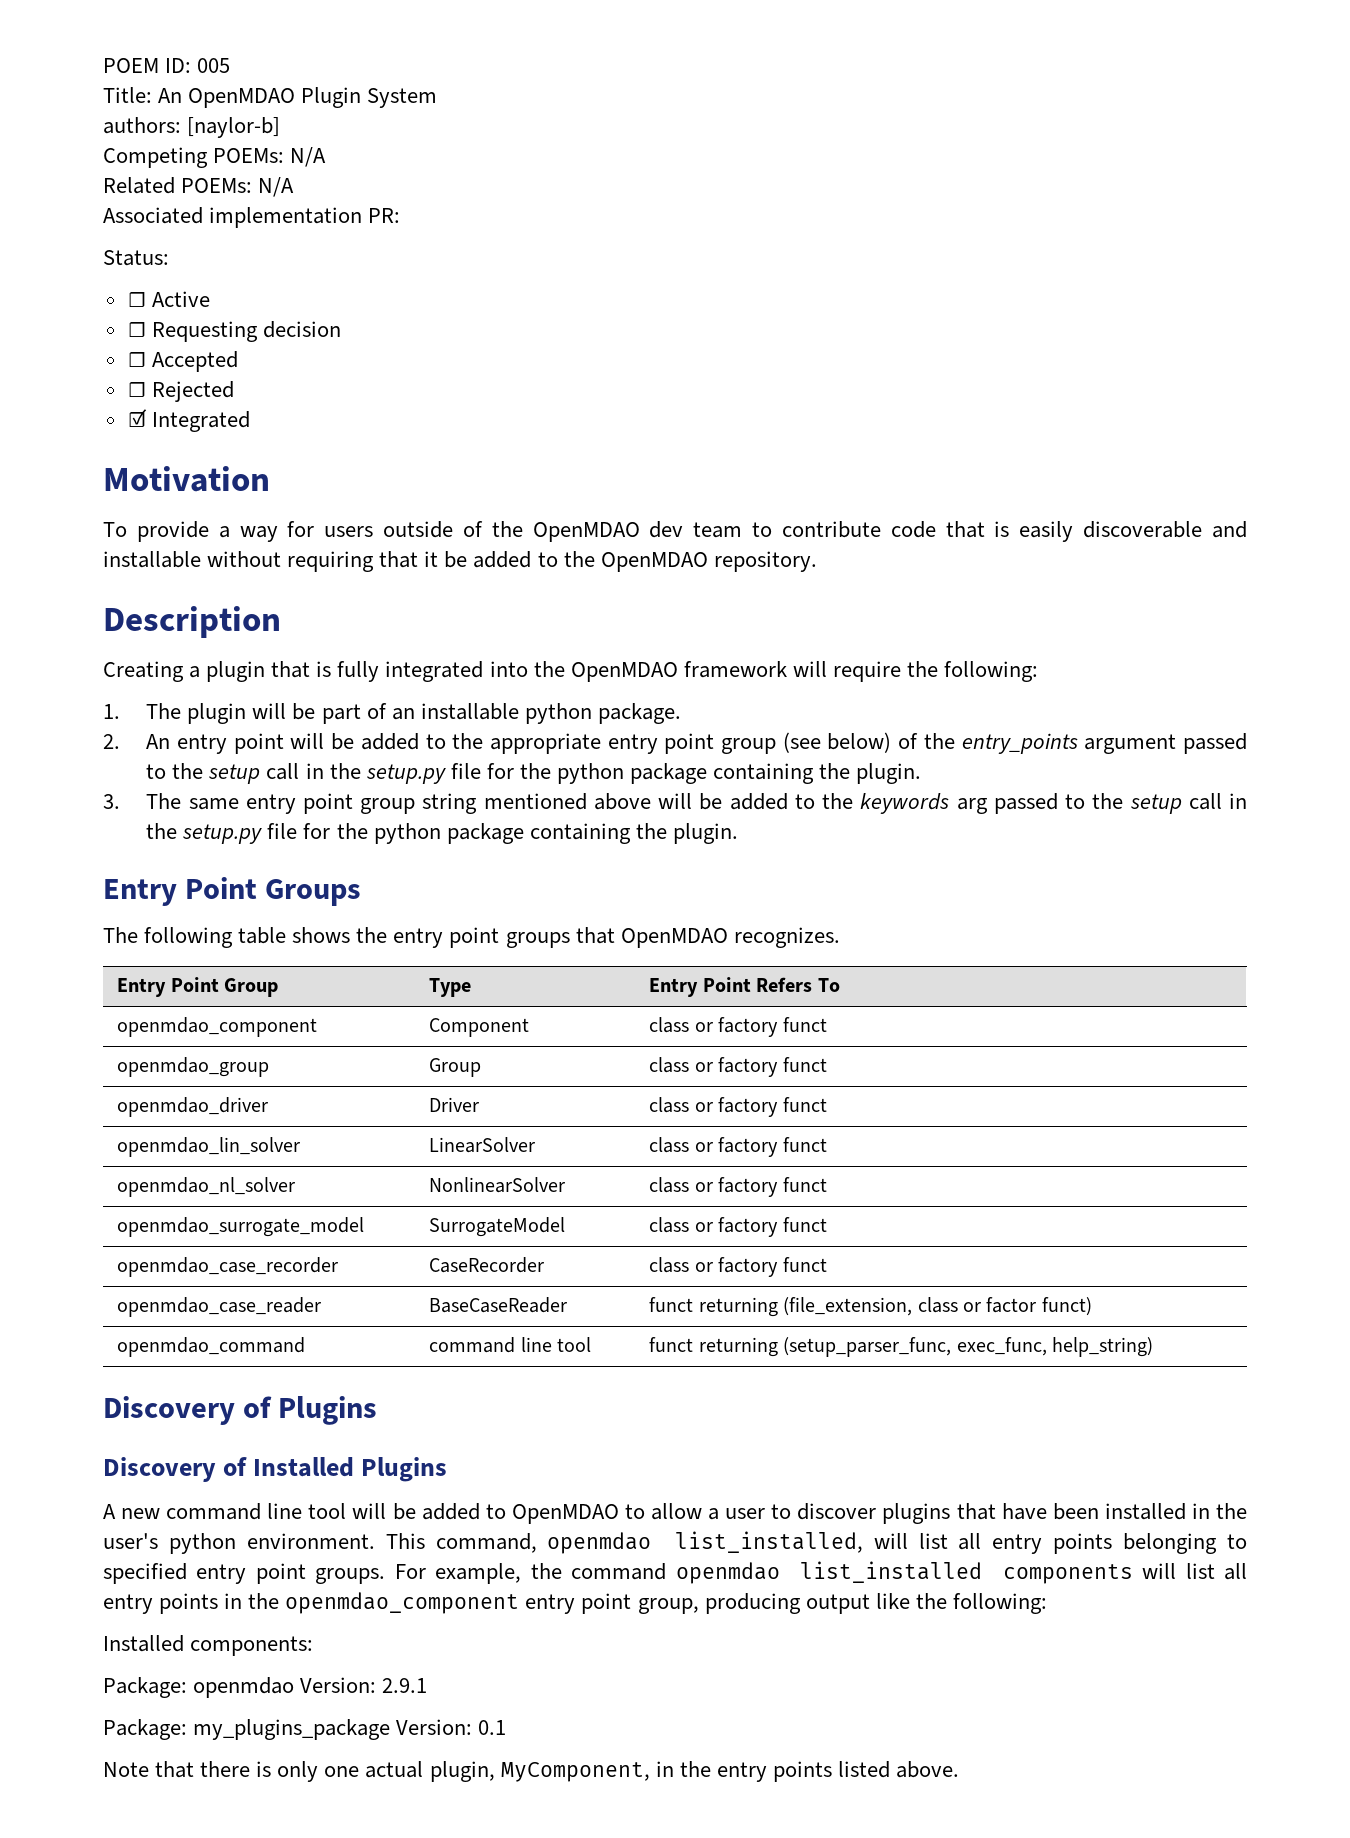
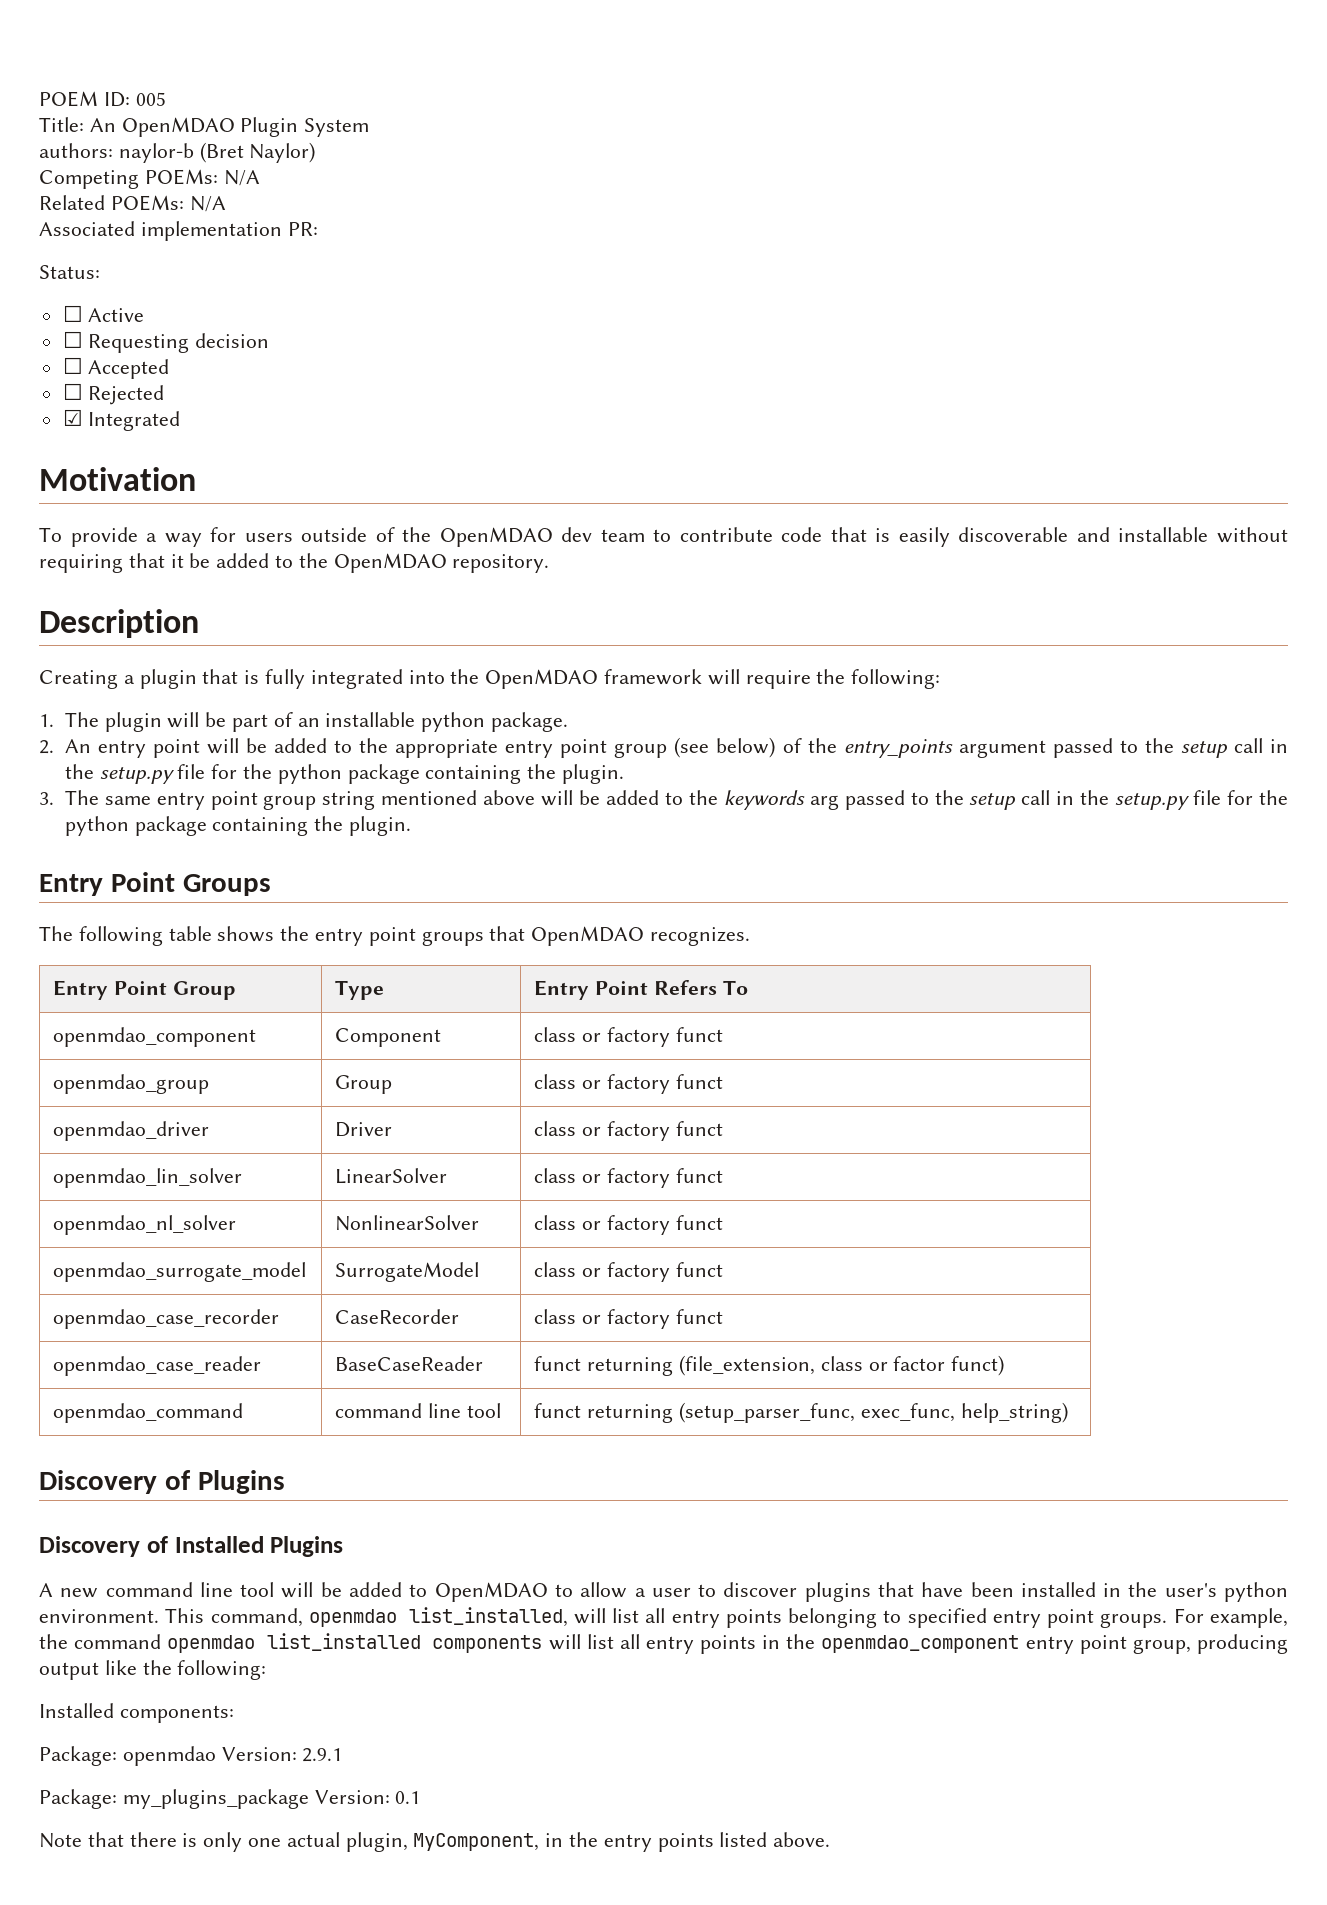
- authors: [naylor-b]
+ authors: naylor-b (Bret Naylor)

